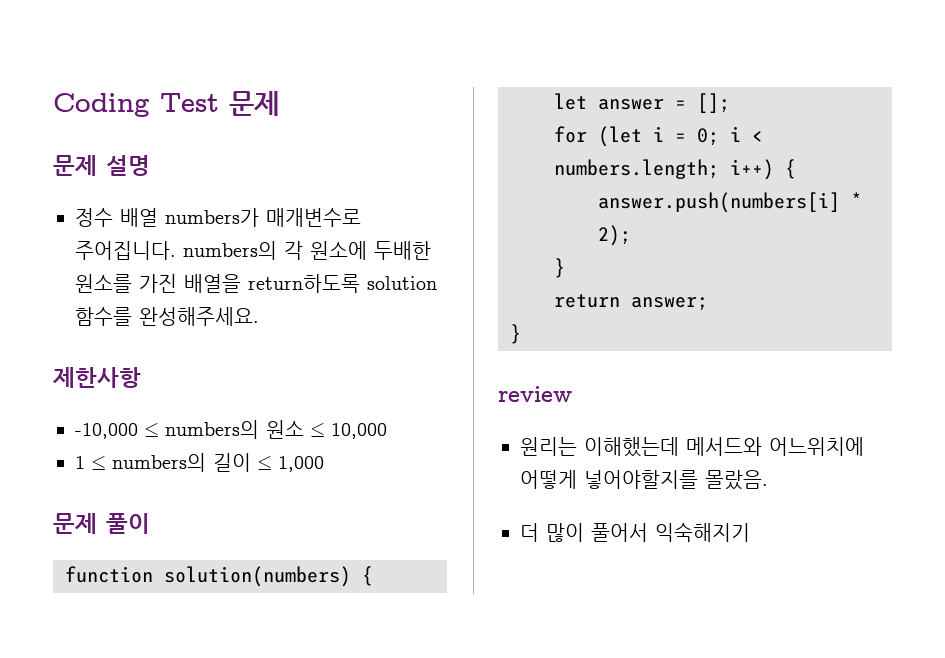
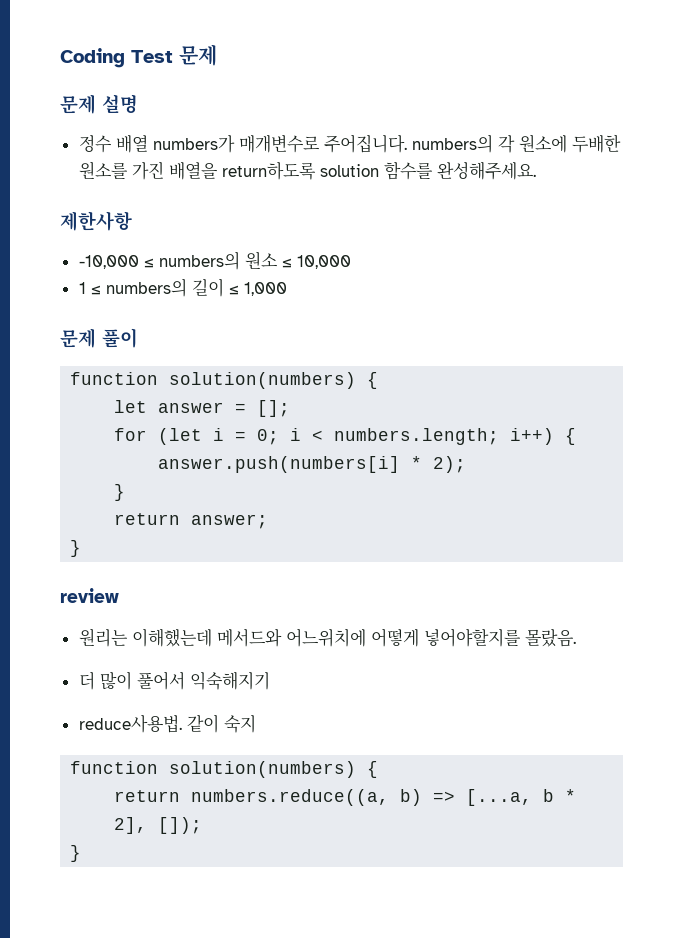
+ reduce사용법. 같이 숙지
+ function solution(numbers) {
+ return numbers.reduce((a, b) => [...a, b * 2], []);
+ }

